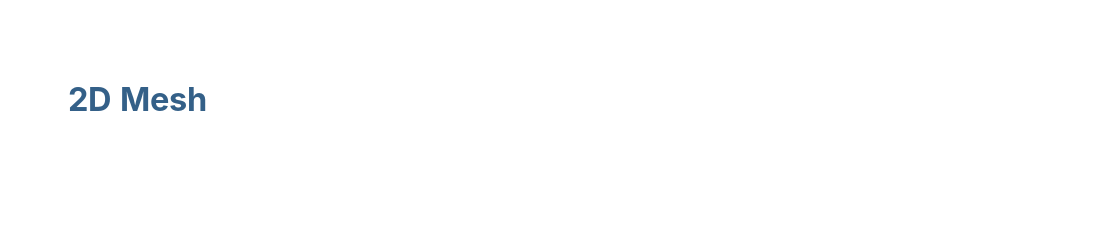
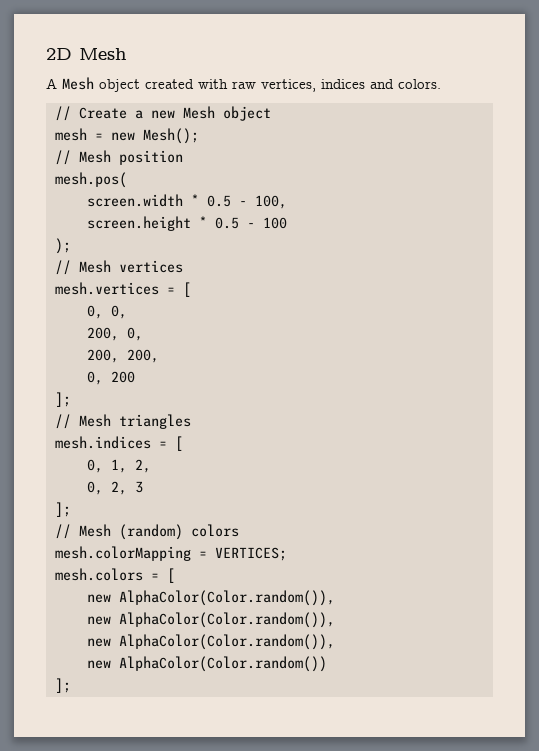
+ A Mesh object created with raw vertices, indices and colors.
+ // Create a new Mesh object
+ mesh = new Mesh();
+ // Mesh position
+ mesh.pos(
+ screen.width * 0.5 - 100,
+ screen.height * 0.5 - 100
+ );
+ // Mesh vertices
+ mesh.vertices = [
+ 0, 0,
+ 200, 0,
+ 200, 200,
+ 0, 200
+ ];
+ // Mesh triangles
+ mesh.indices = [
+ 0, 1, 2,
+ 0, 2, 3
+ ];
+ // Mesh (random) colors
+ mesh.colorMapping = VERTICES;
+ mesh.colors = [
+ new AlphaColor(Color.random()),
+ new AlphaColor(Color.random()),
+ new AlphaColor(Color.random()),
+ new AlphaColor(Color.random())
+ ];

